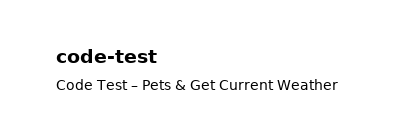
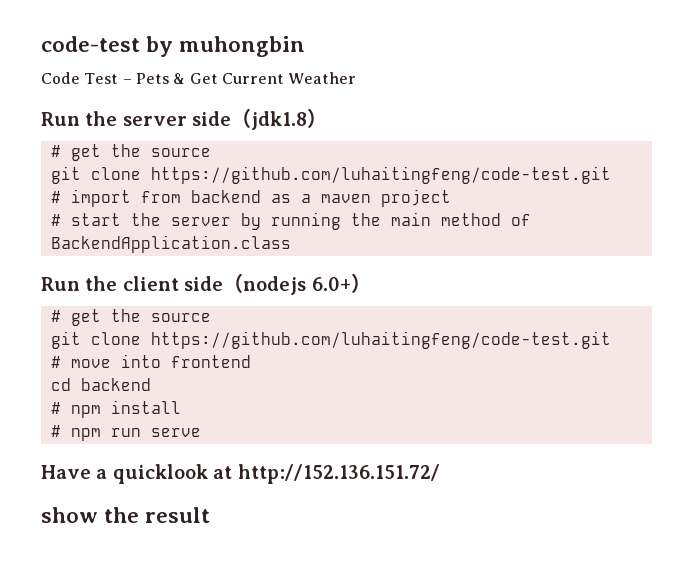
- code-test
+ code-test by muhongbin
+ Run the server side（jdk1.8）
+ # get the source
+ git clone https://github.com/luhaitingfeng/code-test.git
+ # import from backend as a maven project
+ # start the server by running the main method of BackendApplication.class
+ Run the client side（nodejs 6.0+）
+ # get the source
+ git clone https://github.com/luhaitingfeng/code-test.git
+ # move into frontend
+ cd backend
+ # npm install
+ # npm run serve
+ Have a quicklook at http://152.136.151.72/
+ show the result

